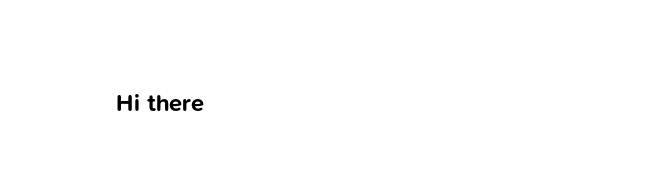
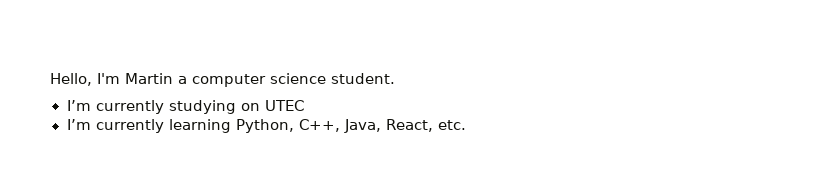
- Hi there
+ Hello, I'm Martin a computer science student.
+ I’m currently studying on UTEC
+ I’m currently learning Python, C++, Java, React, etc.

